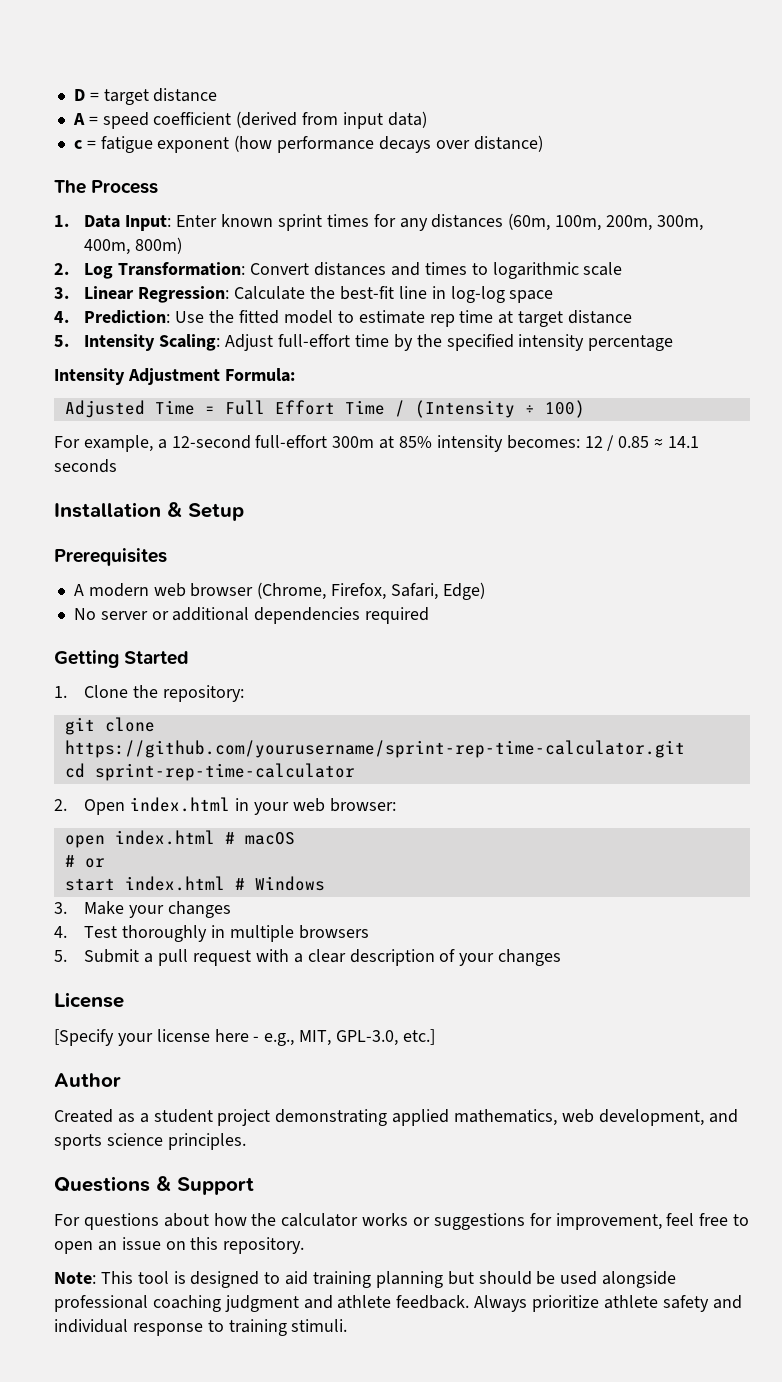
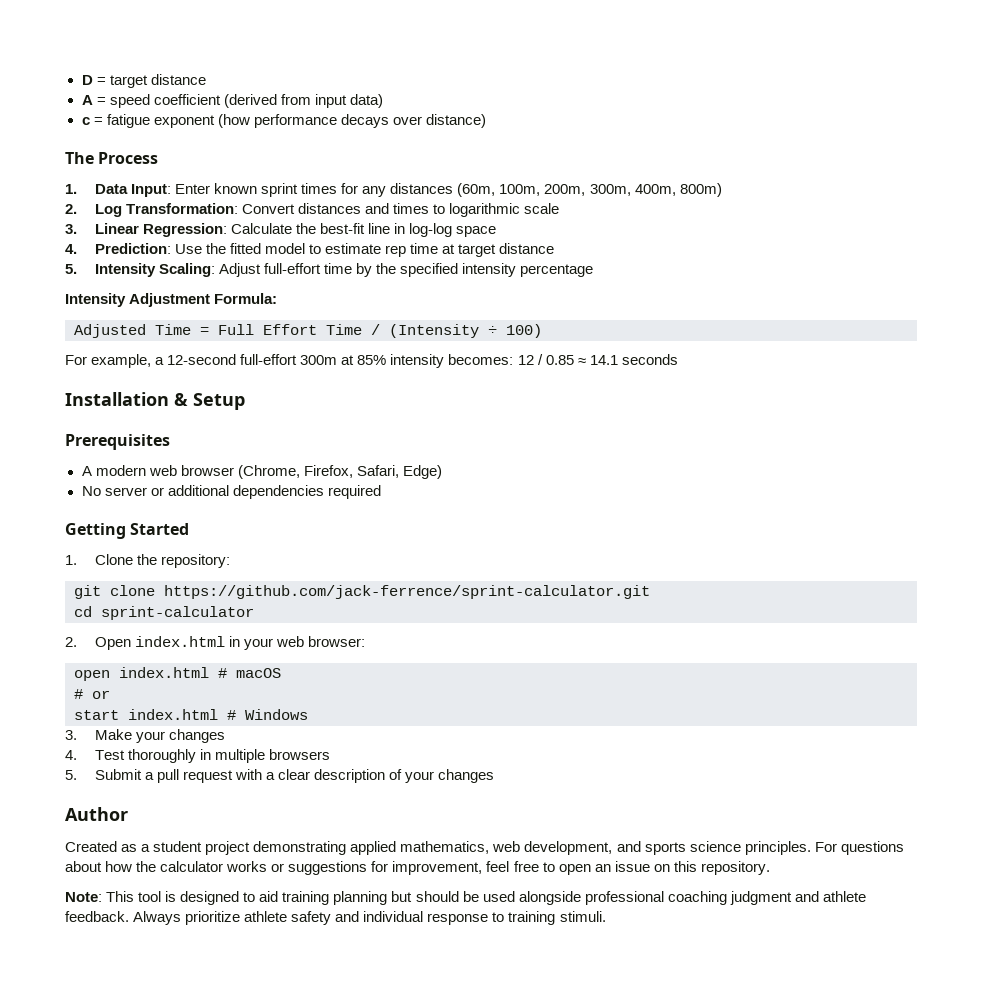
- git clone https://github.com/yourusername/sprint-rep-time-calculator.git
+ git clone https://github.com/jack-ferrence/sprint-calculator.git
- cd sprint-rep-time-calculator
+ cd sprint-calculator
- License
- [Specify your license here - e.g., MIT, GPL-3.0, etc.]
- Created as a student project demonstrating applied mathematics, web development, and sports science principles.
- Questions & Support
- For questions about how the calculator works or suggestions for improvement, feel free to open an issue on this repository.
+ Created as a student project demonstrating applied mathematics, web development, and sports science principles. For questions about how the calculator works or suggestions for improvement, feel free to open an issue on this repository.

